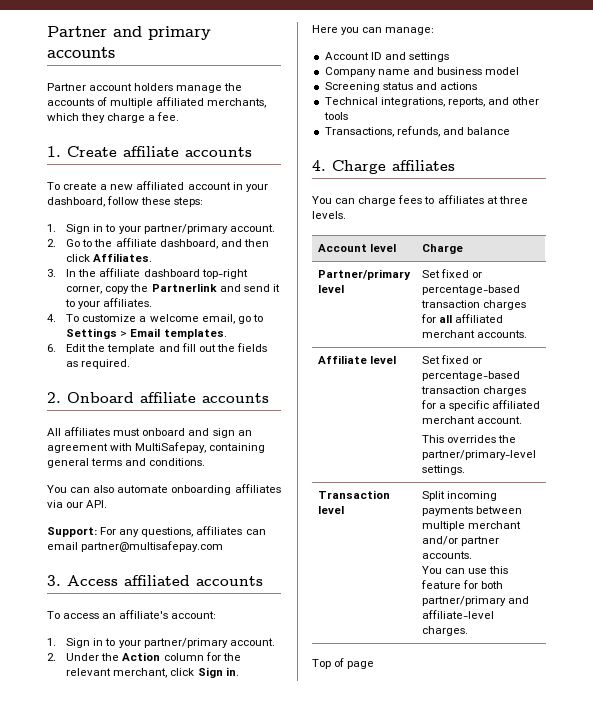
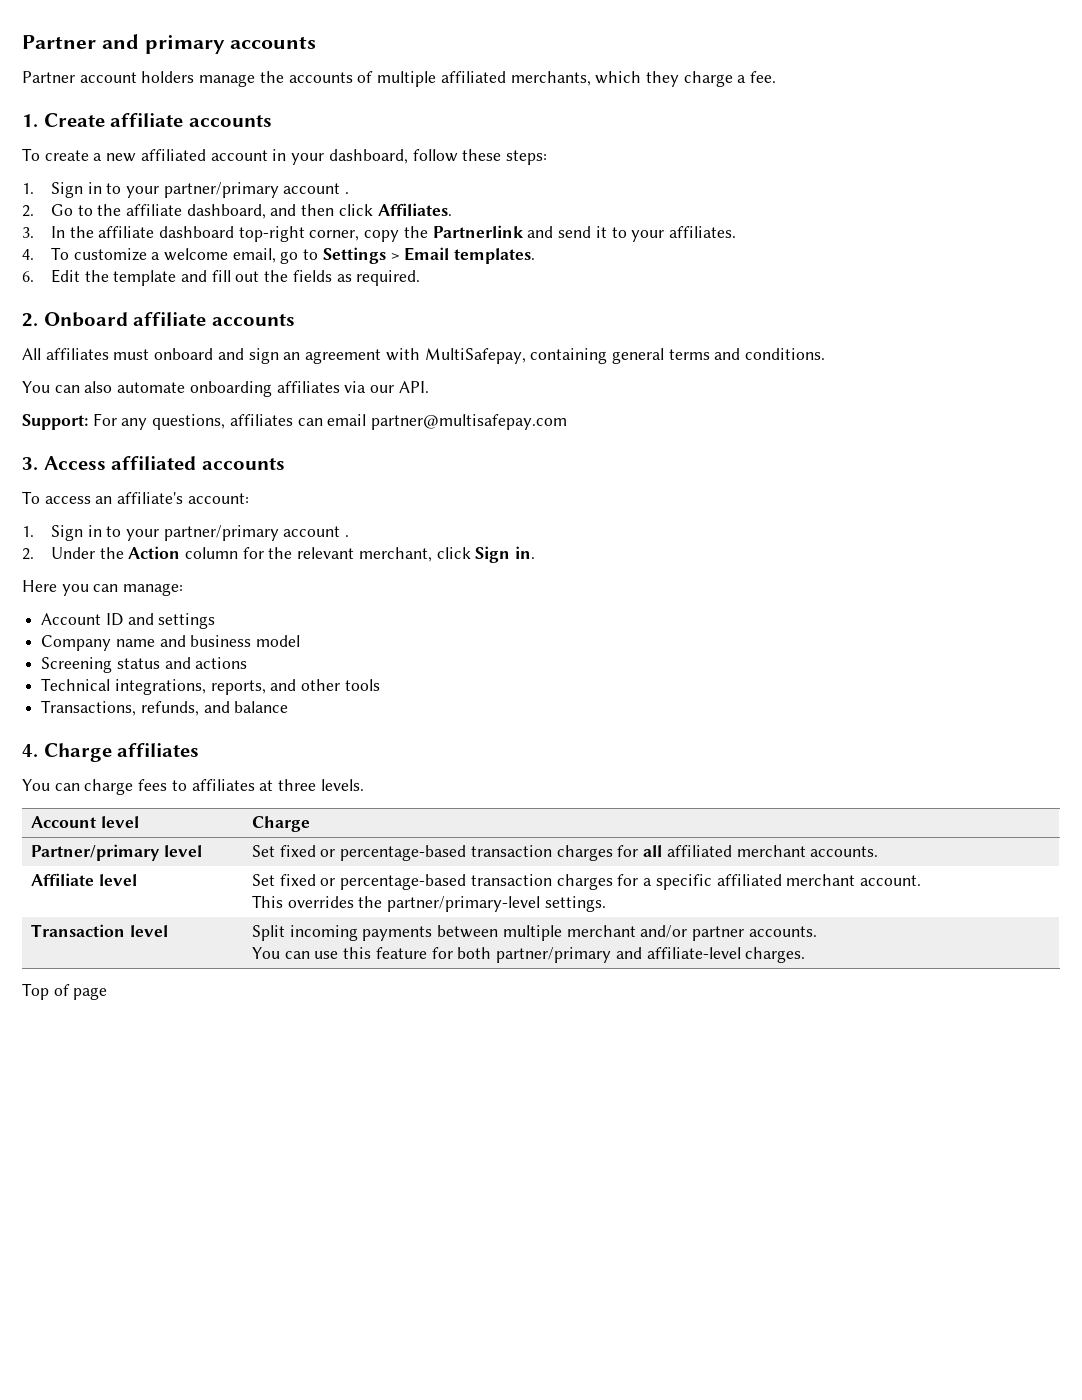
  To create a new affiliated account in your dashboard, follow these steps:
- 1. Sign in to your partner/primary account.
+ 1. Sign in to your partner/primary account .
  To access an affiliate's account:
- 1. Sign in to your partner/primary account.
+ 1. Sign in to your partner/primary account .

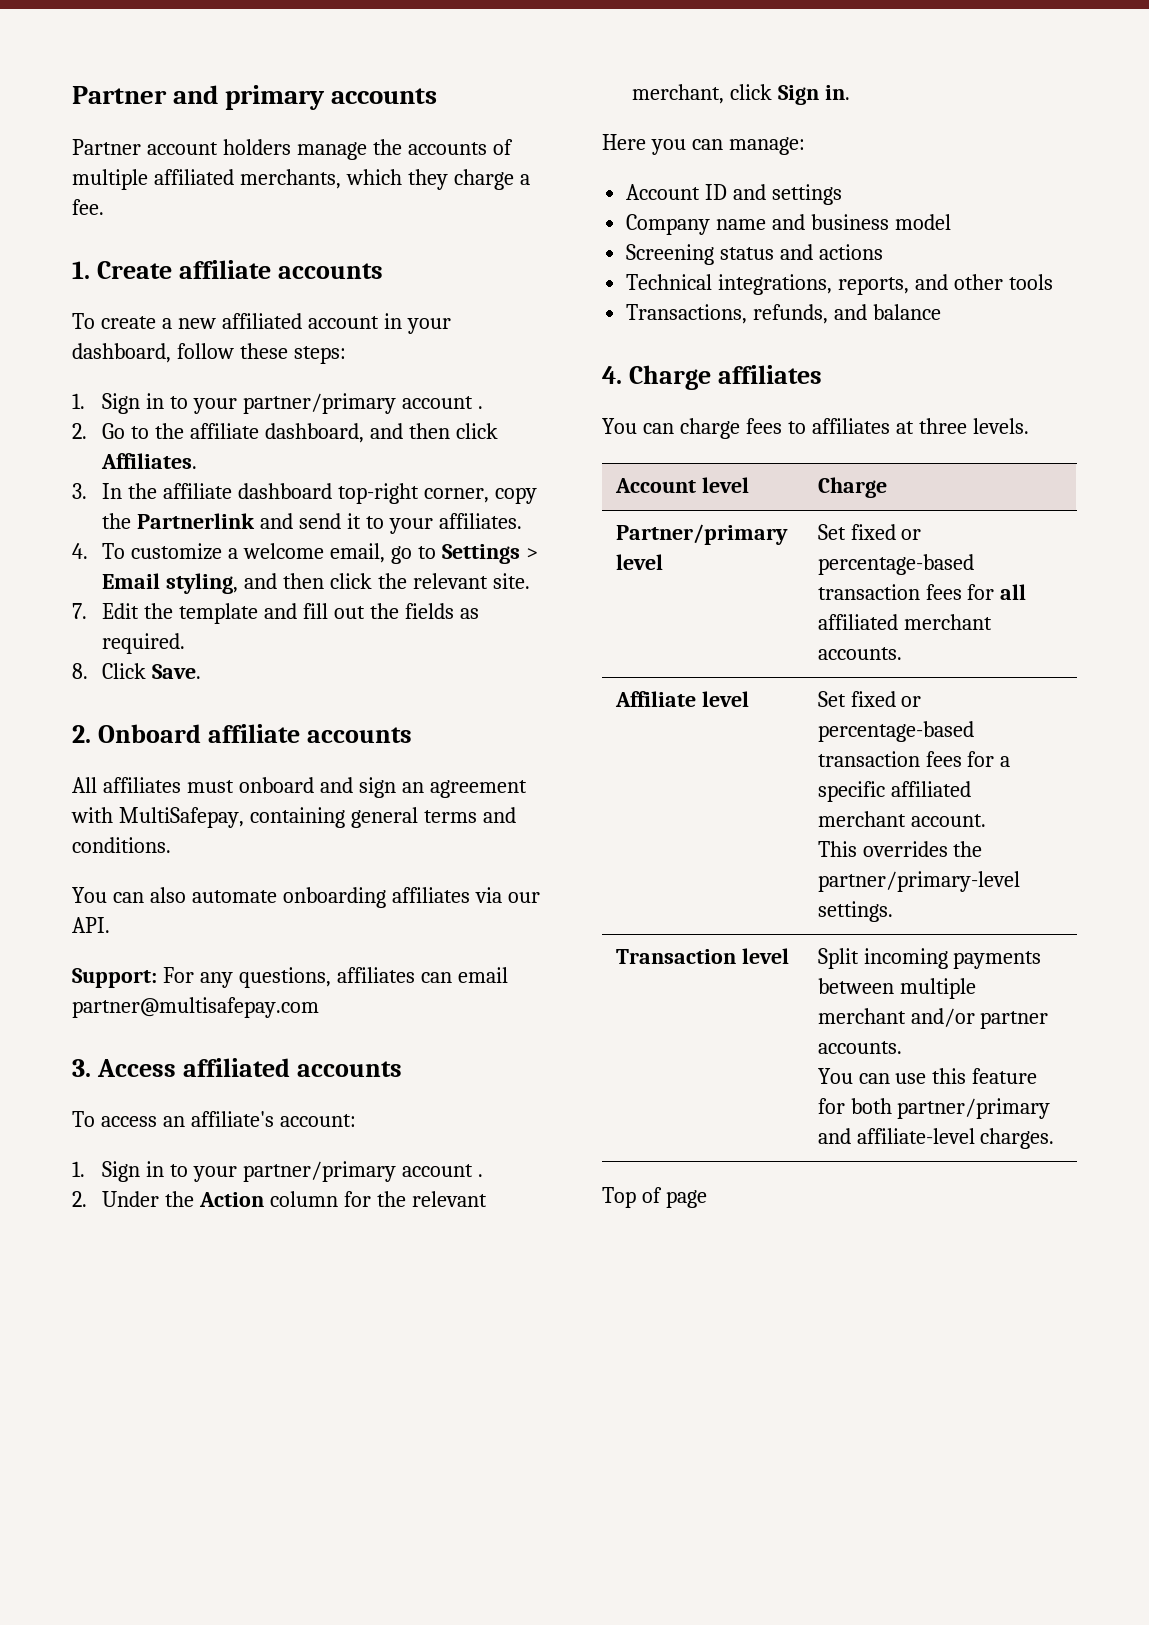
- 4. To customize a welcome email, go to Settings > Email templates.
- 6. Edit the template and fill out the fields as required.
+ 4. To customize a welcome email, go to Settings > Email styling, and then click the relevant site.
+ 7. Edit the template and fill out the fields as required.
+ 8. Click Save.
- Partner/primary level | Set fixed or percentage-based transaction charges for all affiliated merchant accounts.
+ Partner/primary level | Set fixed or percentage-based transaction fees for all affiliated merchant accounts.
- Affiliate level | Set fixed or percentage-based transaction charges for a specific affiliated merchant account.
+ Affiliate level | Set fixed or percentage-based transaction fees for a specific affiliated merchant account.

